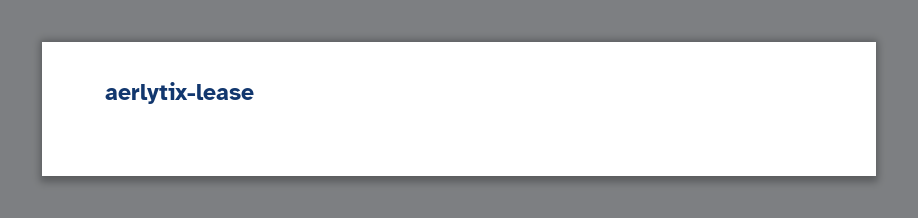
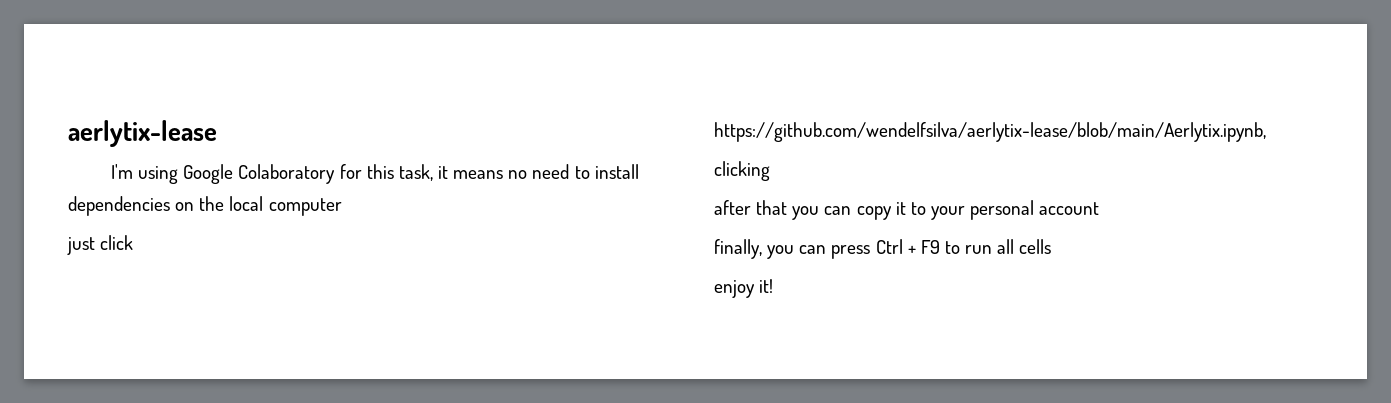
+ I'm using Google Colaboratory for this task, it means no need to install dependencies on the local computer
+ just click https://github.com/wendelfsilva/aerlytix-lease/blob/main/Aerlytix.ipynb,
+ clicking
+ after that you can copy it to your personal account
+ finally, you can press Ctrl + F9 to run all cells
+ enjoy it!

